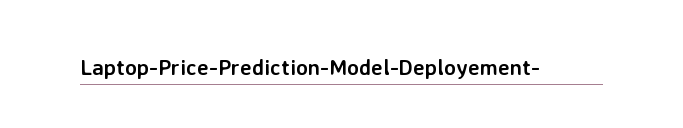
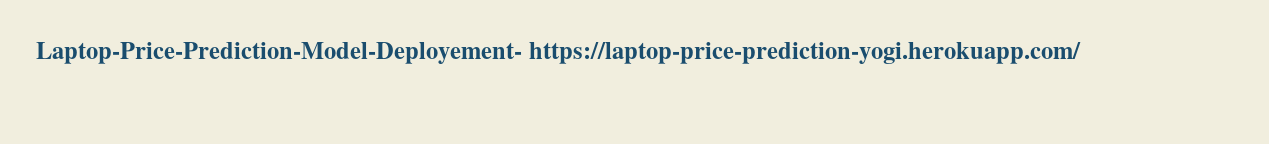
- Laptop-Price-Prediction-Model-Deployement-
+ Laptop-Price-Prediction-Model-Deployement- https://laptop-price-prediction-yogi.herokuapp.com/

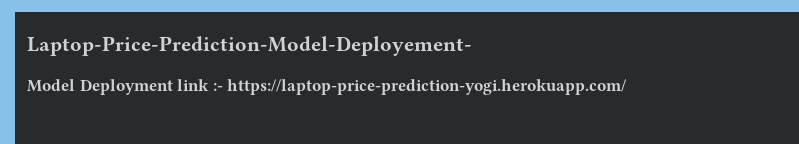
- Laptop-Price-Prediction-Model-Deployement- https://laptop-price-prediction-yogi.herokuapp.com/
+ Laptop-Price-Prediction-Model-Deployement-
+ Model Deployment link :- https://laptop-price-prediction-yogi.herokuapp.com/

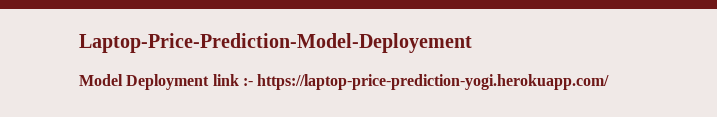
- Laptop-Price-Prediction-Model-Deployement-
+ Laptop-Price-Prediction-Model-Deployement

